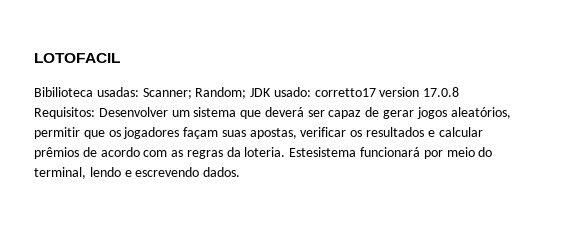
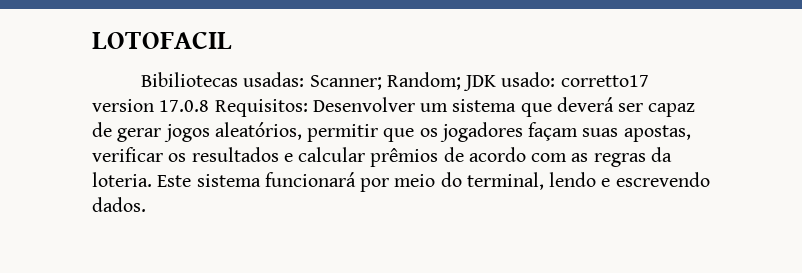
- Bibilioteca usadas: Scanner; Random; JDK usado: corretto17 version 17.0.8 Requisitos: Desenvolver um sistema que deverá ser capaz de gerar jogos aleatórios, permitir que os jogadores façam suas apostas, verificar os resultados e calcular prêmios de acordo com as regras da loteria.
+ Bibiliotecas usadas: Scanner; Random; JDK usado: corretto17 version 17.0.8 Requisitos: Desenvolver um sistema que deverá ser capaz de gerar jogos aleatórios, permitir que os jogadores façam suas apostas, verificar os resultados e calcular prêmios de acordo com as regras da loteria.
- Estesistema funcionará por meio do terminal, lendo e escrevendo dados.
+ Este sistema funcionará por meio do terminal, lendo e escrevendo dados.

